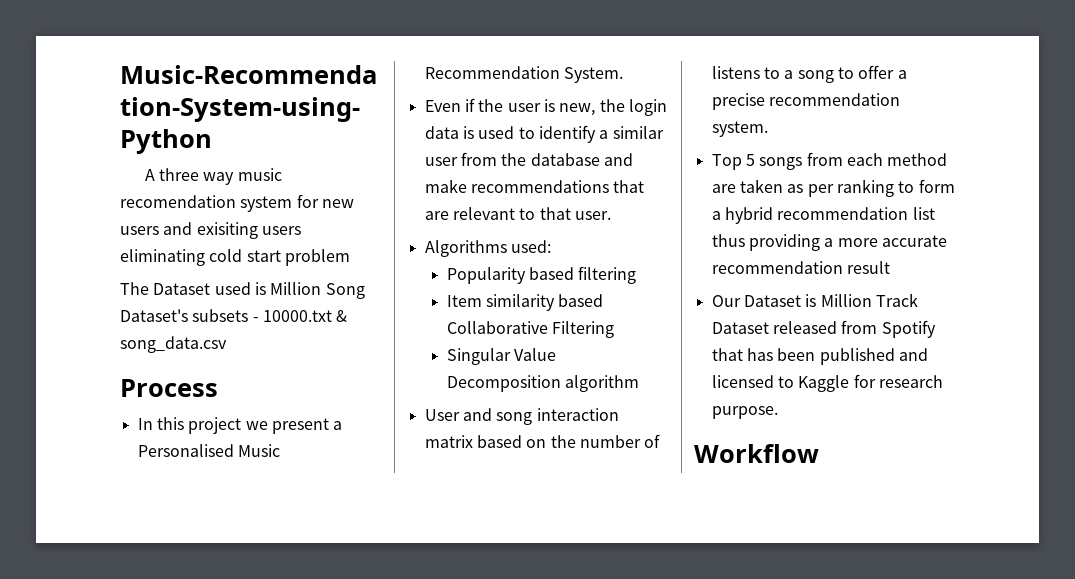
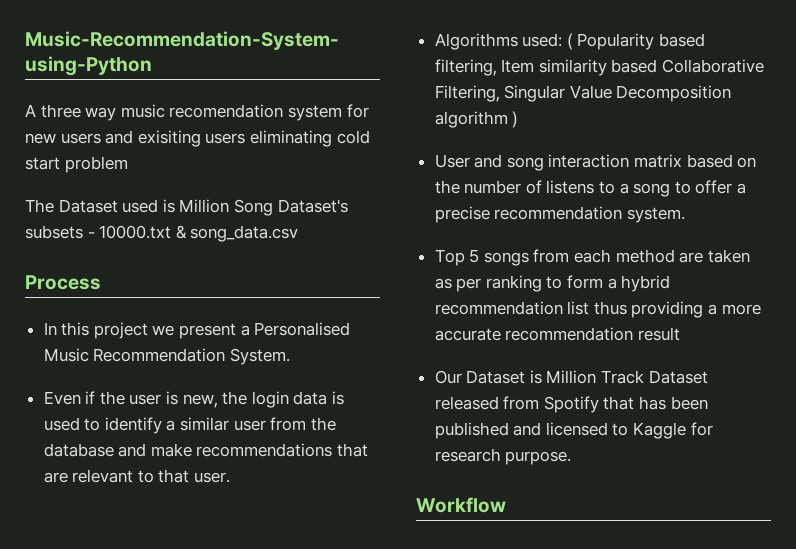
- Algorithms used:
- Popularity based filtering
- Item similarity based Collaborative Filtering
- Singular Value Decomposition algorithm
+ Algorithms used: ( Popularity based filtering, Item similarity based Collaborative Filtering, Singular Value Decomposition algorithm )

